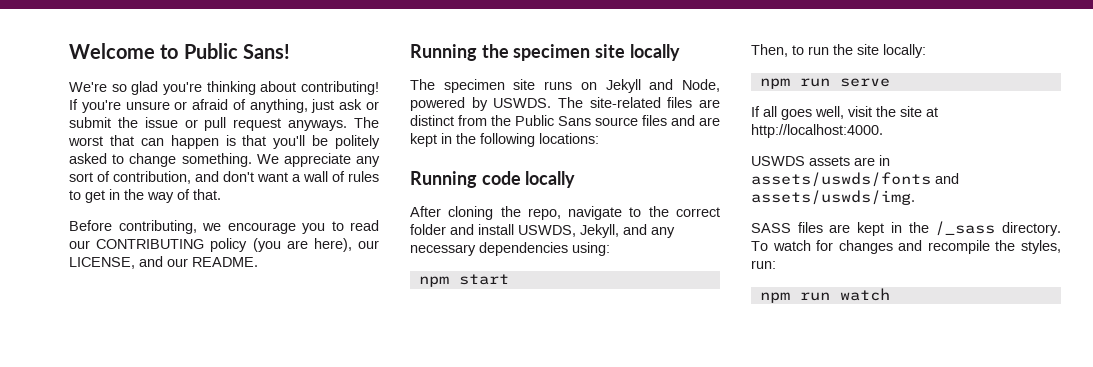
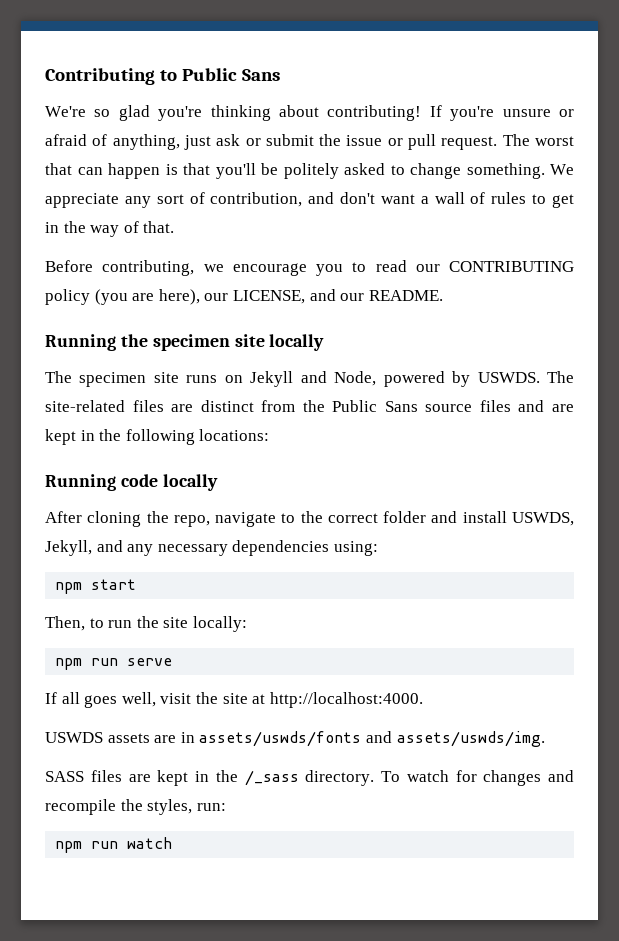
- Welcome to Public Sans!
+ Contributing to Public Sans
- If you're unsure or afraid of anything, just ask or submit the issue or pull request anyways.
+ If you're unsure or afraid of anything, just ask or submit the issue or pull request.

